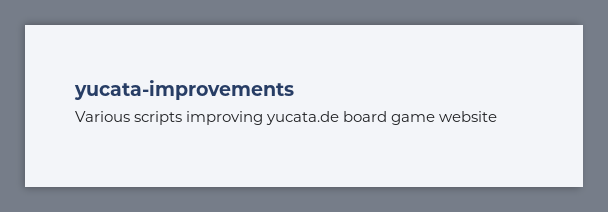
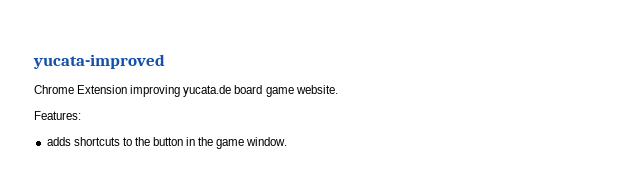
- yucata-improvements
- Various scripts improving yucata.de board game website
+ yucata-improved
+ Chrome Extension improving yucata.de board game website.
+ Features:
+ adds shortcuts to the button in the game window.

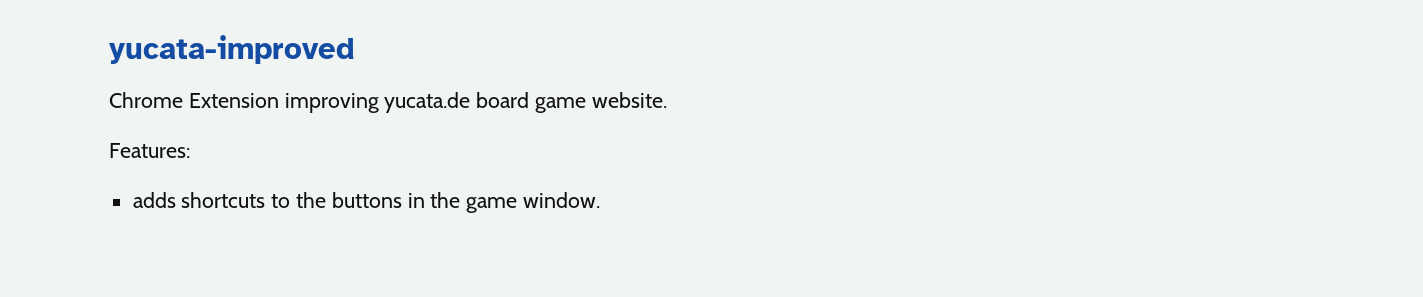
- adds shortcuts to the button in the game window.
+ adds shortcuts to the buttons in the game window.

